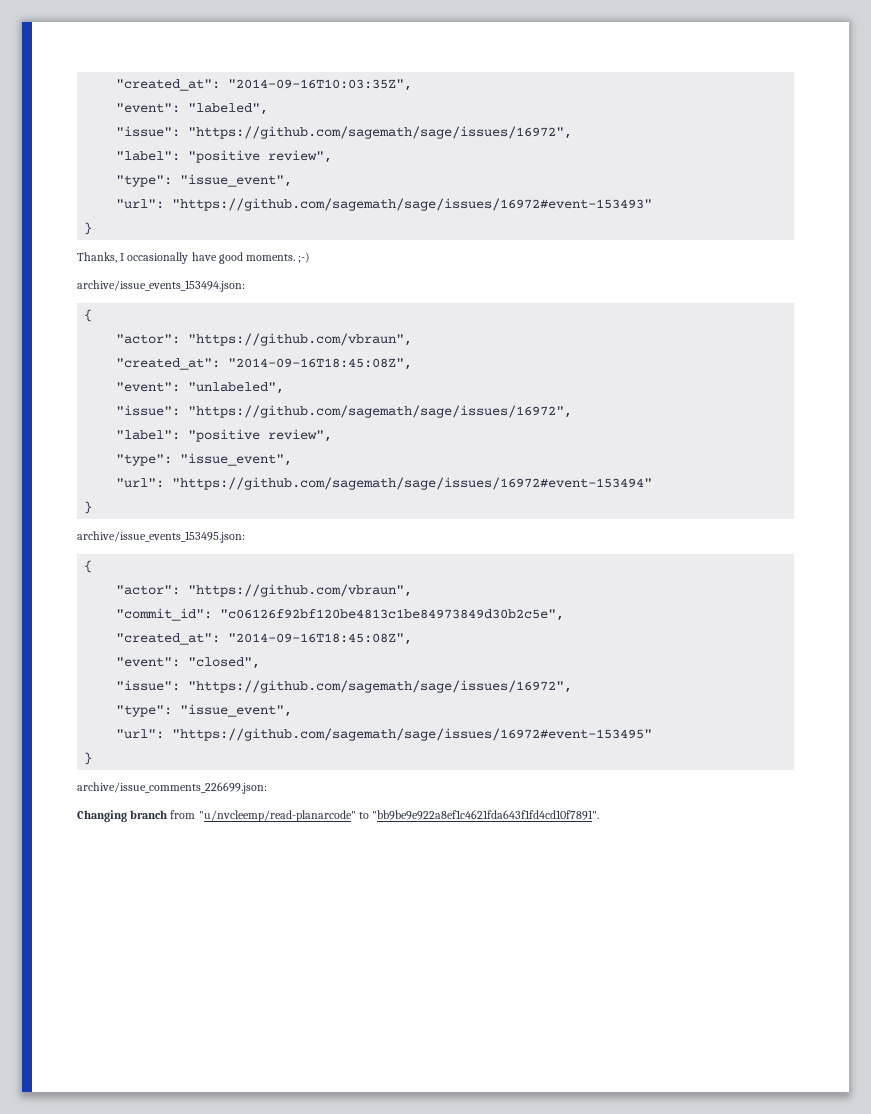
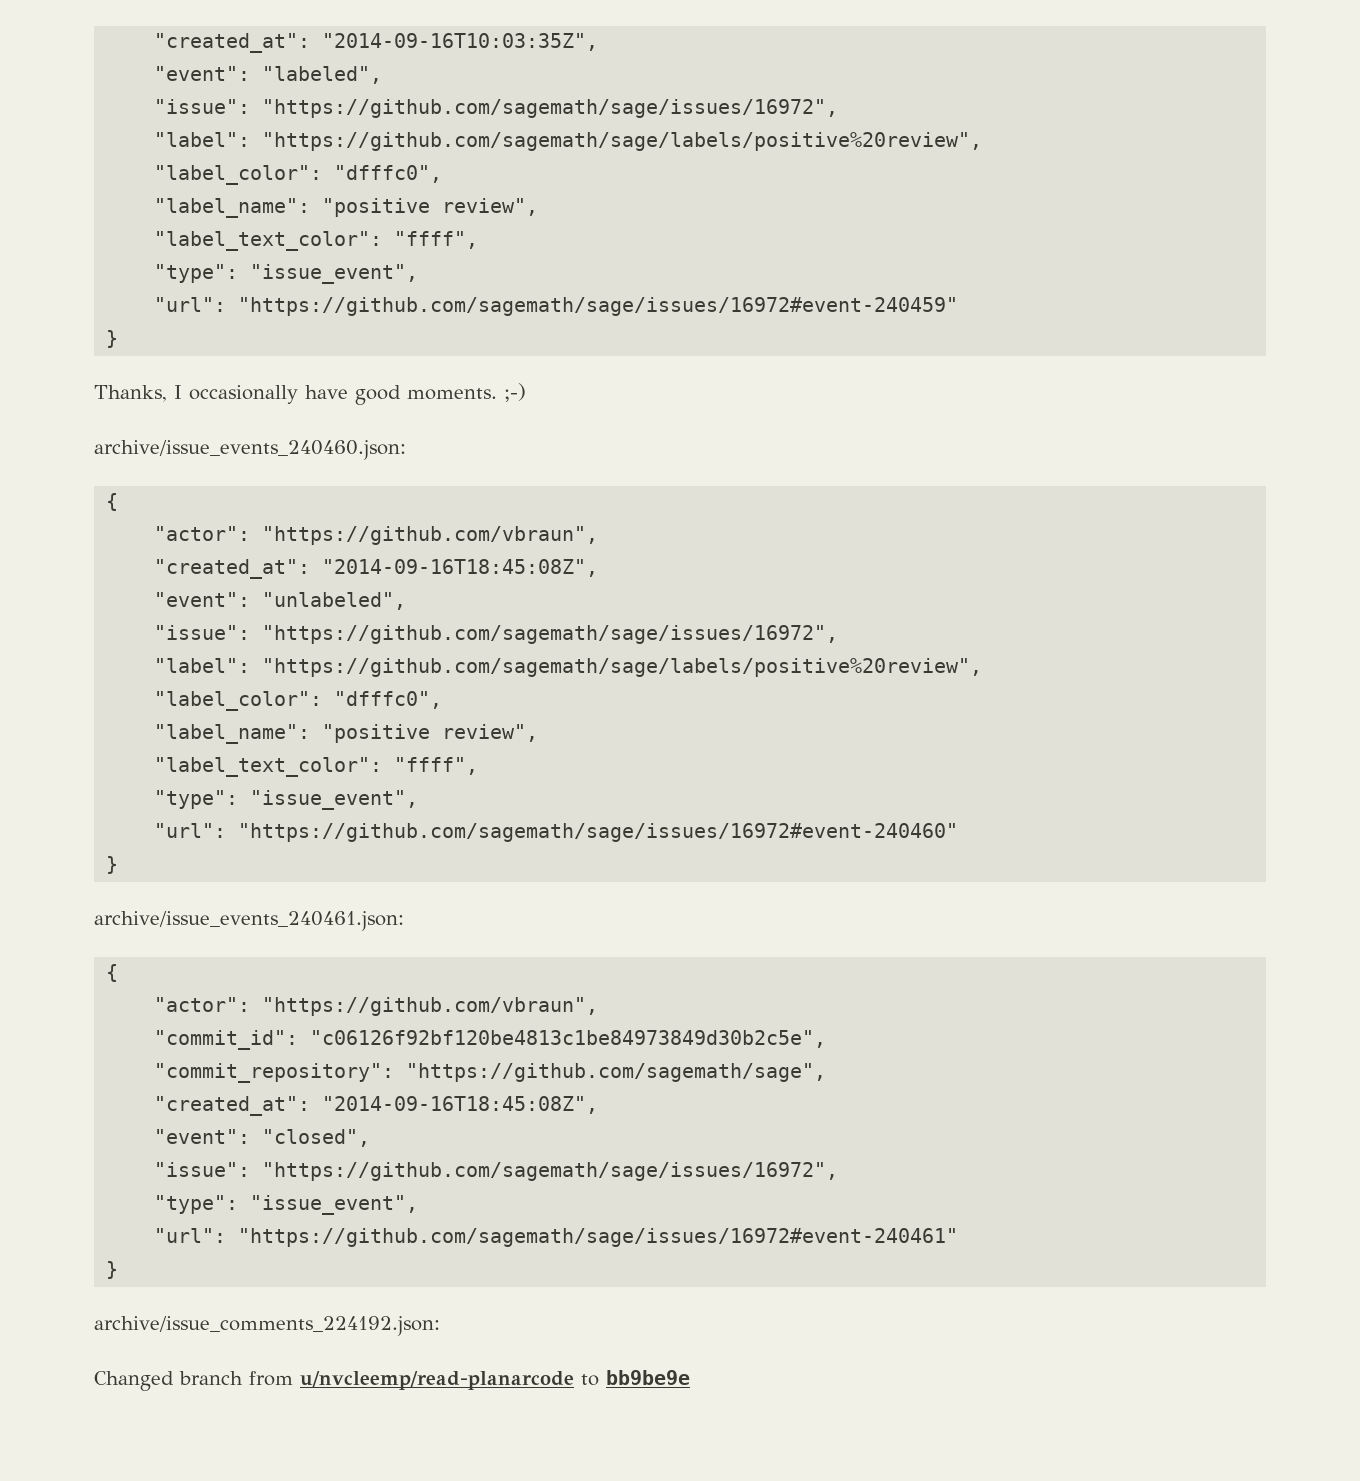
  "event": "labeled",
  "issue": "https://github.com/sagemath/sage/issues/16972",
- "label": "positive review",
+ "label": "https://github.com/sagemath/sage/labels/positive%20review",
+ "label_color": "dfffc0",
+ "label_name": "positive review",
+ "label_text_color": "ffff",
  "type": "issue_event",
- "url": "https://github.com/sagemath/sage/issues/16972#event-153493"
+ "url": "https://github.com/sagemath/sage/issues/16972#event-240459"
- archive/issue_events_153494.json:
+ archive/issue_events_240460.json:
  "event": "unlabeled",
  "issue": "https://github.com/sagemath/sage/issues/16972",
- "label": "positive review",
+ "label": "https://github.com/sagemath/sage/labels/positive%20review",
+ "label_color": "dfffc0",
+ "label_name": "positive review",
+ "label_text_color": "ffff",
  "type": "issue_event",
- "url": "https://github.com/sagemath/sage/issues/16972#event-153494"
+ "url": "https://github.com/sagemath/sage/issues/16972#event-240460"
  }
- archive/issue_events_153495.json:
+ archive/issue_events_240461.json:
+ "commit_repository": "https://github.com/sagemath/sage",
- "url": "https://github.com/sagemath/sage/issues/16972#event-153495"
+ "url": "https://github.com/sagemath/sage/issues/16972#event-240461"
  }
- archive/issue_comments_226699.json:
- Changing branch from "u/nvcleemp/read-planarcode" to "bb9be9e922a8ef1c4621fda643f1fd4cd10f7891".
+ archive/issue_comments_224192.json:
+ Changed branch from u/nvcleemp/read-planarcode to bb9be9e

